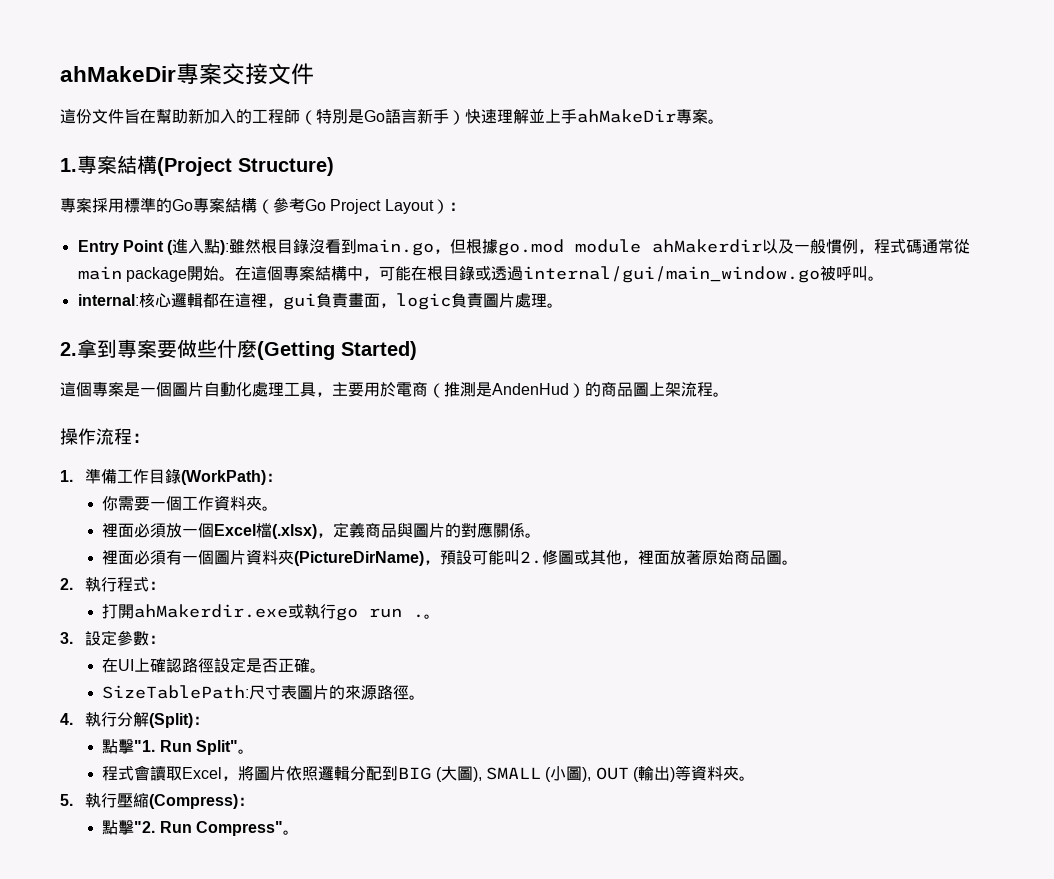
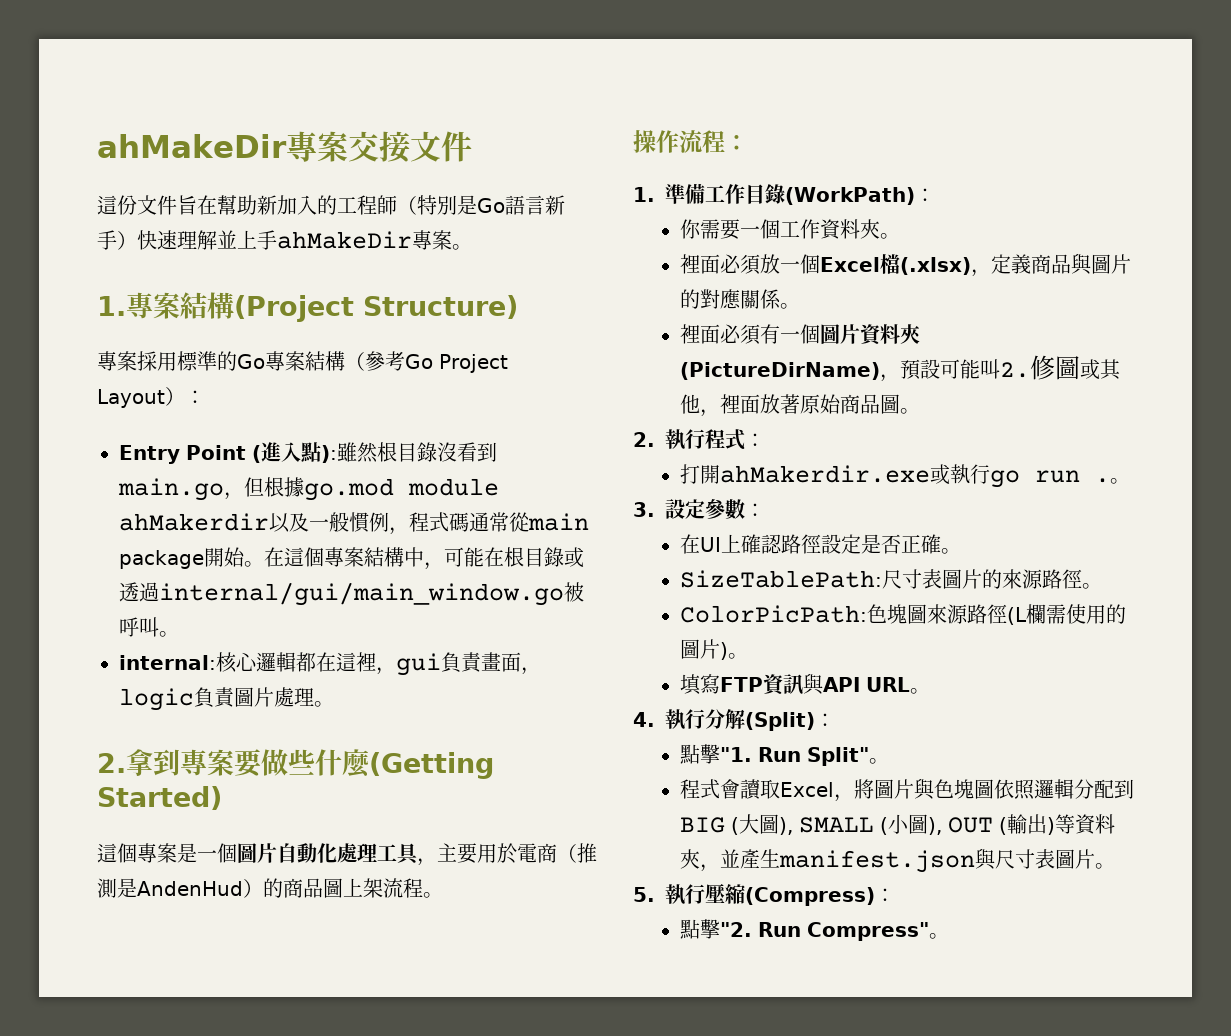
+ ColorPicPath:色塊圖來源路徑(L欄需使用的圖片)。
+ 填寫FTP資訊與API URL。
- 程式會讀取Excel，將圖片依照邏輯分配到BIG (大圖), SMALL (小圖), OUT (輸出)等資料夾。
+ 程式會讀取Excel，將圖片與色塊圖依照邏輯分配到BIG (大圖), SMALL (小圖), OUT (輸出)等資料夾，並產生manifest.json與尺寸表圖片。

